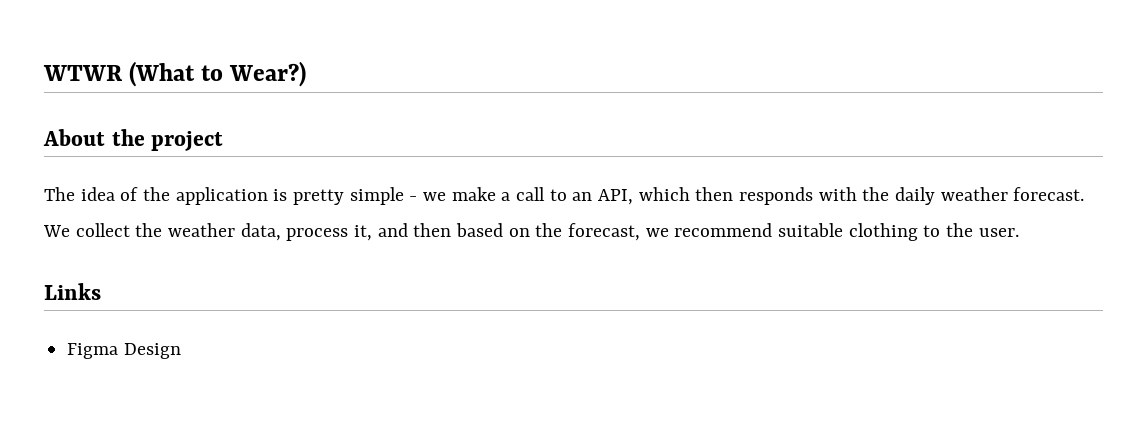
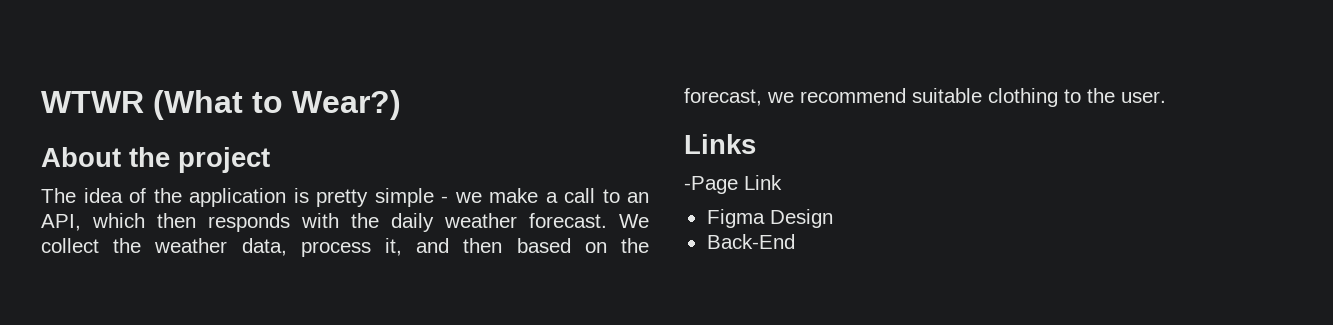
+ -Page Link
+ Back-End

